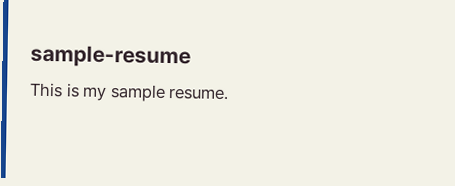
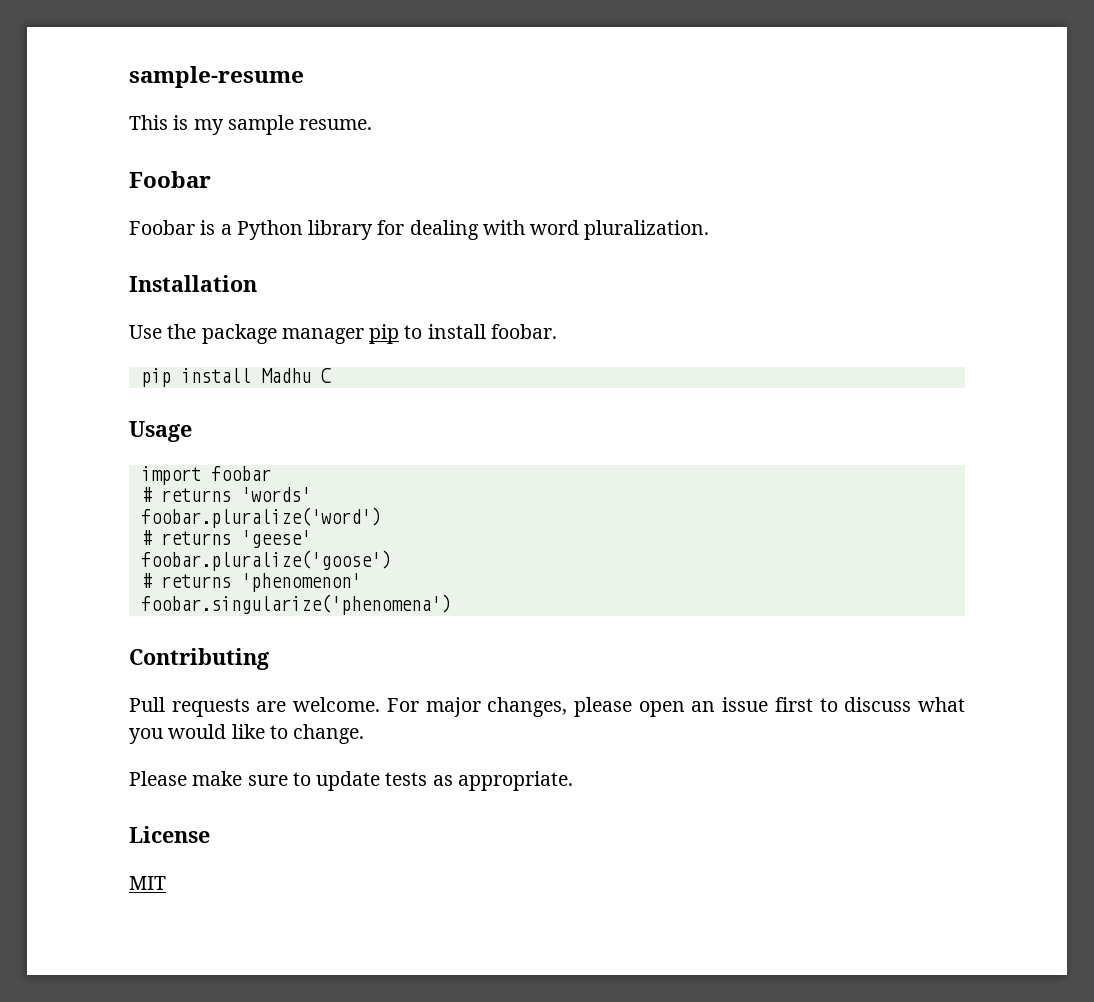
  This is my sample resume.
+ Foobar
+ Foobar is a Python library for dealing with word pluralization.
+ Installation
+ Use the package manager pip to install foobar.
+ pip install Madhu C
+ Usage
+ import foobar
+ # returns 'words'
+ foobar.pluralize('word')
+ # returns 'geese'
+ foobar.pluralize('goose')
+ # returns 'phenomenon'
+ foobar.singularize('phenomena')
+ Contributing
+ Pull requests are welcome. For major changes, please open an issue first to discuss what you would like to change.
+ Please make sure to update tests as appropriate.
+ License
+ MIT

